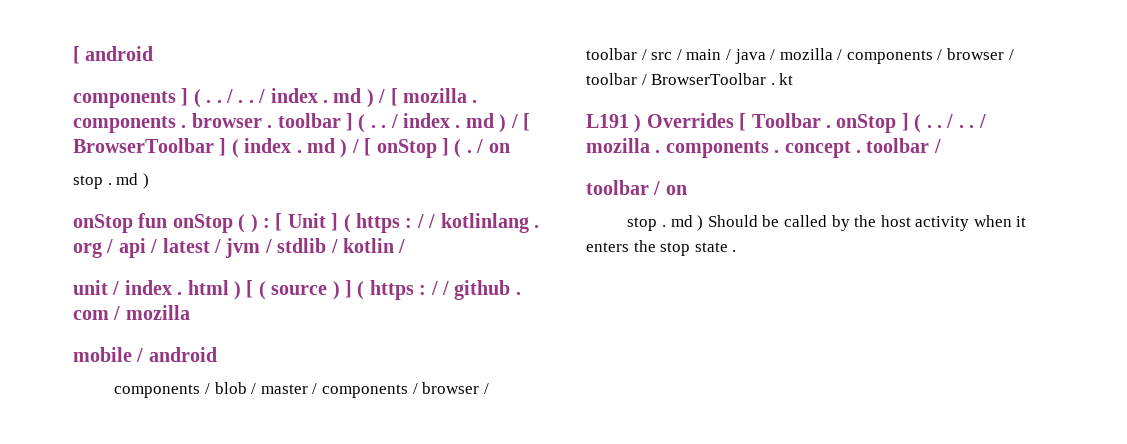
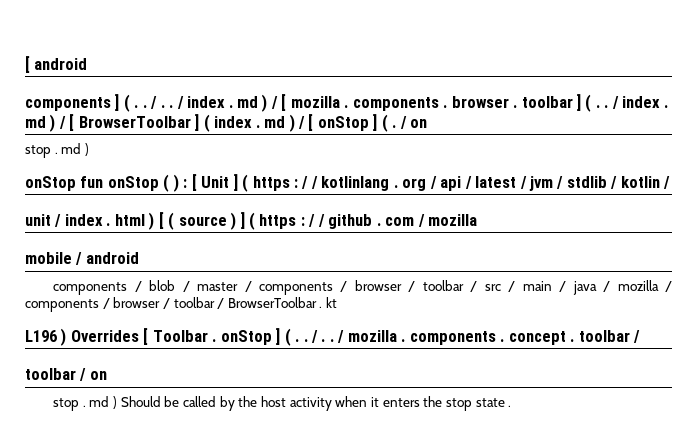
- L191 ) Overrides [ Toolbar . onStop ] ( . .
+ L196 ) Overrides [ Toolbar . onStop ] ( . .

